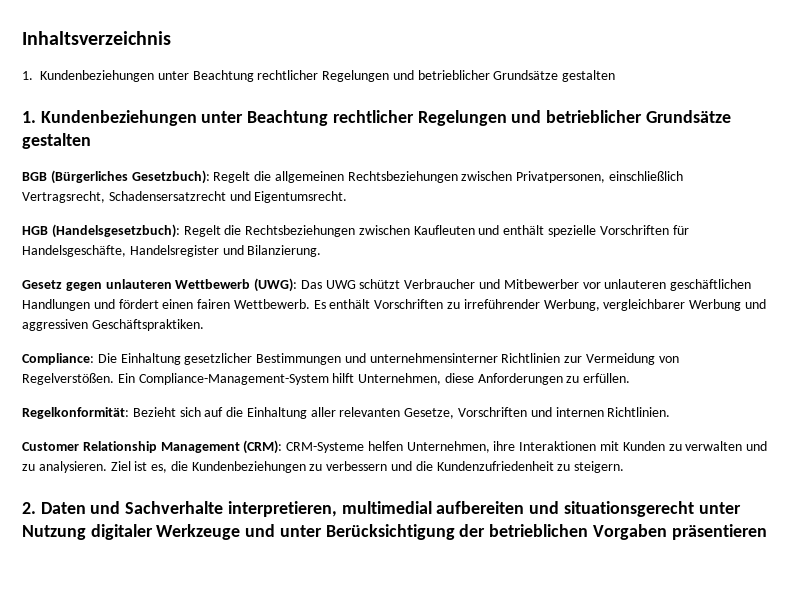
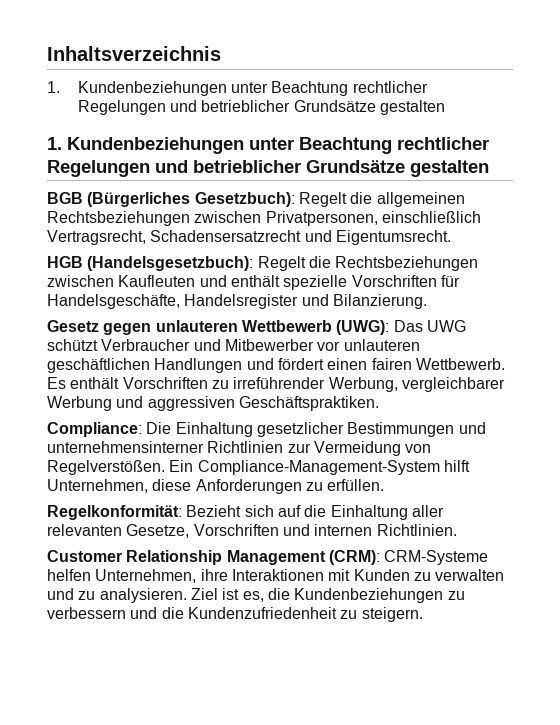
- 2. Daten und Sachverhalte interpretieren, multimedial aufbereiten und situationsgerecht unter Nutzung digitaler Werkzeuge und unter Berücksichtigung der betrieblichen Vorgaben präsentieren

